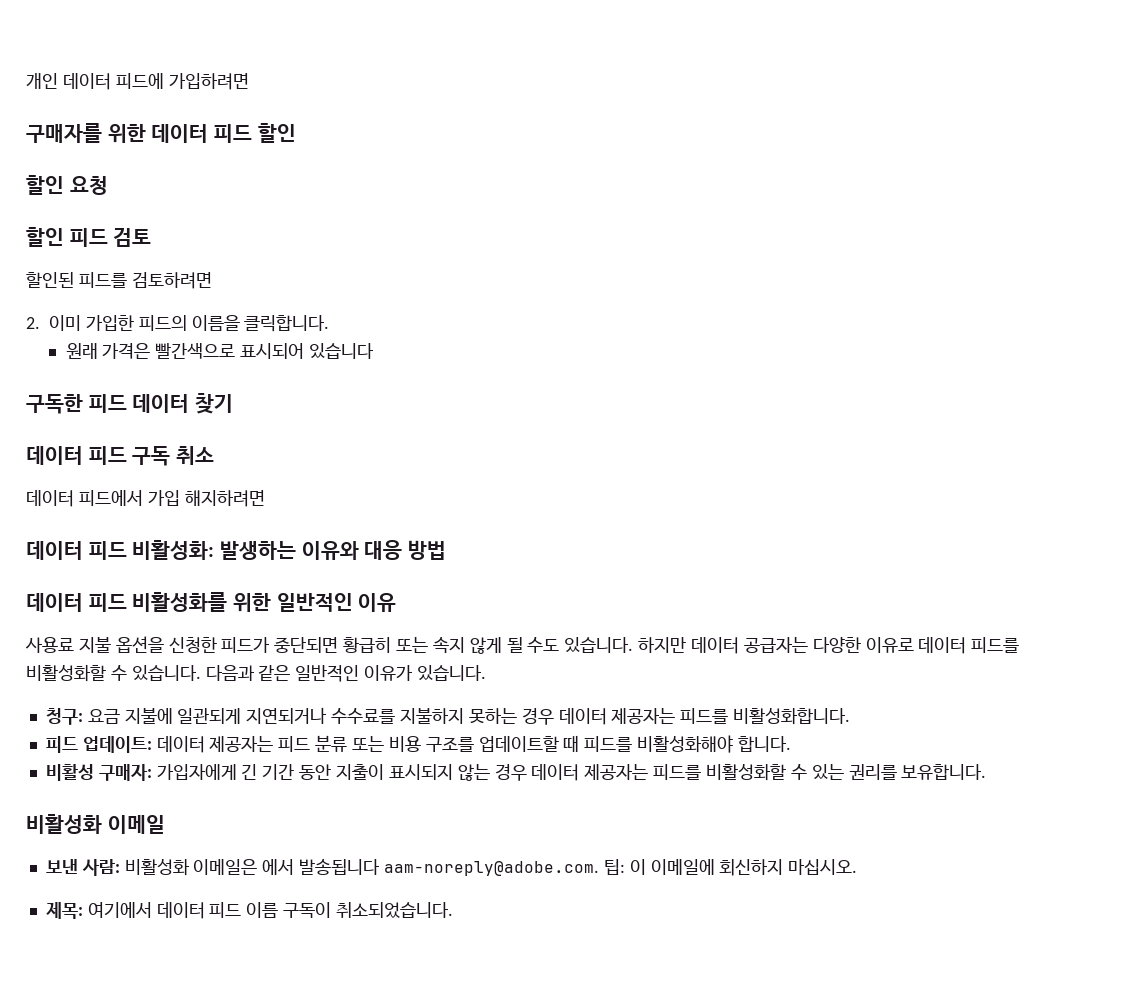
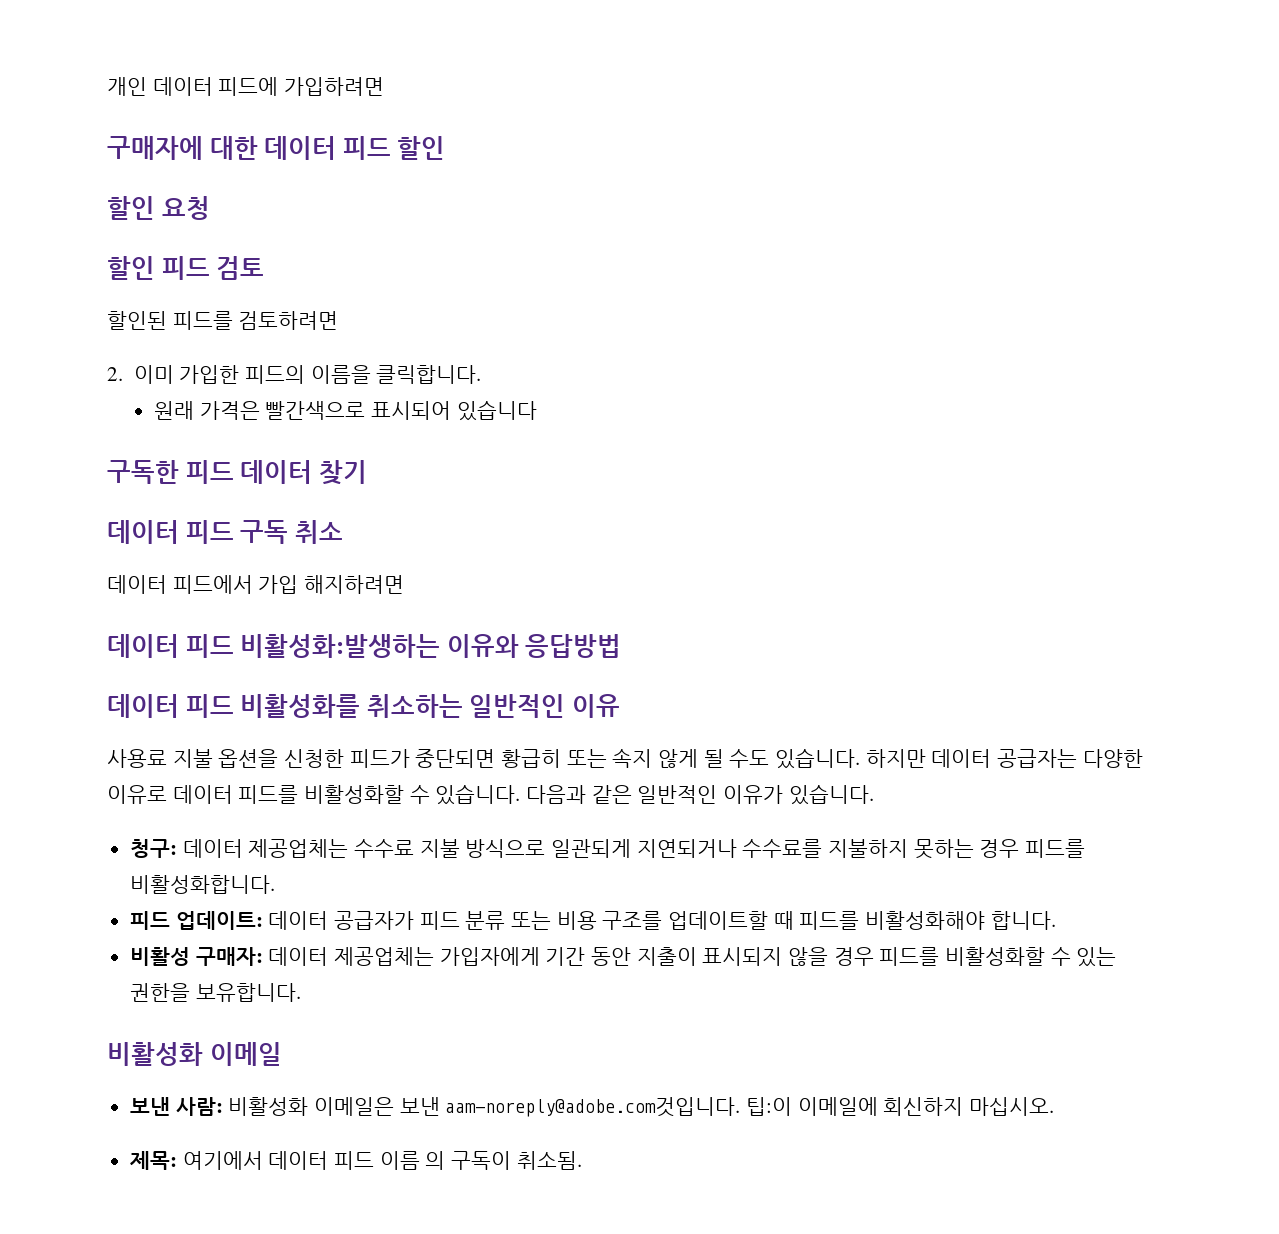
- 구매자를 위한 데이터 피드 할인
+ 구매자에 대한 데이터 피드 할인
- 데이터 피드 비활성화: 발생하는 이유와 대응 방법
+ 데이터 피드 비활성화:발생하는 이유와 응답방법
- 데이터 피드 비활성화를 위한 일반적인 이유
+ 데이터 피드 비활성화를 취소하는 일반적인 이유
- 청구: 요금 지불에 일관되게 지연되거나 수수료를 지불하지 못하는 경우 데이터 제공자는 피드를 비활성화합니다.
+ 청구: 데이터 제공업체는 수수료 지불 방식으로 일관되게 지연되거나 수수료를 지불하지 못하는 경우 피드를 비활성화합니다.
- 피드 업데이트: 데이터 제공자는 피드 분류 또는 비용 구조를 업데이트할 때 피드를 비활성화해야 합니다.
+ 피드 업데이트: 데이터 공급자가 피드 분류 또는 비용 구조를 업데이트할 때 피드를 비활성화해야 합니다.
- 비활성 구매자: 가입자에게 긴 기간 동안 지출이 표시되지 않는 경우 데이터 제공자는 피드를 비활성화할 수 있는 권리를 보유합니다.
+ 비활성 구매자: 데이터 제공업체는 가입자에게 기간 동안 지출이 표시되지 않을 경우 피드를 비활성화할 수 있는 권한을 보유합니다.
- 보낸 사람: 비활성화 이메일은 에서 발송됩니다 aam-noreply@adobe.com. 팁: 이 이메일에 회신하지 마십시오.
+ 보낸 사람: 비활성화 이메일은 보낸 aam-noreply@adobe.com것입니다. 팁:이 이메일에 회신하지 마십시오.
- 제목: 여기에서 데이터 피드 이름 구독이 취소되었습니다.
+ 제목: 여기에서 데이터 피드 이름 의 구독이 취소됨.

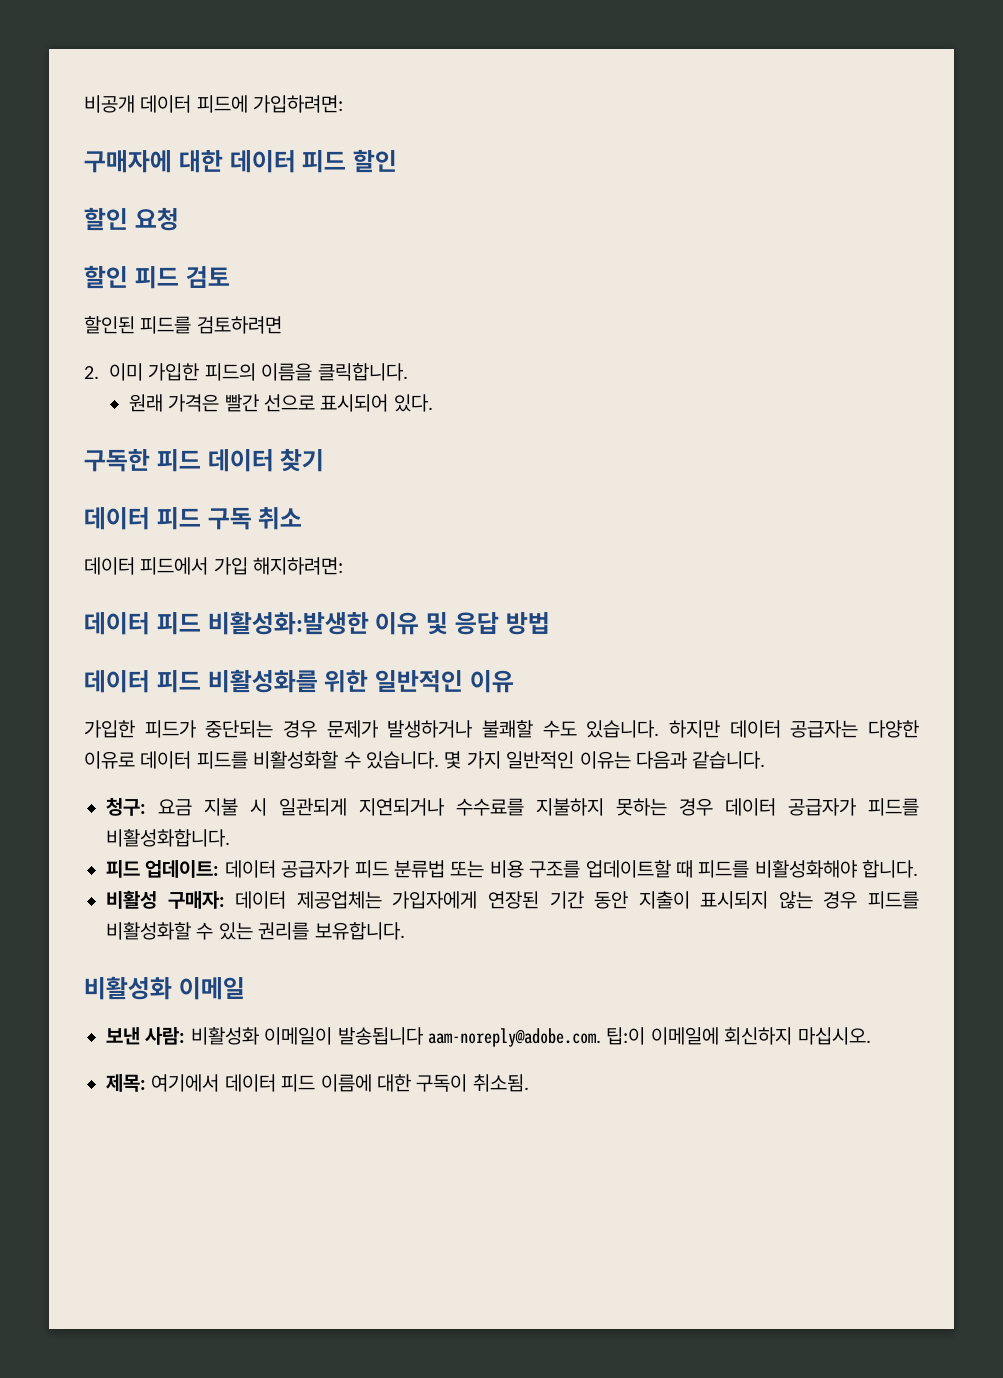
- 개인 데이터 피드에 가입하려면
+ 비공개 데이터 피드에 가입하려면:
- 원래 가격은 빨간색으로 표시되어 있습니다
+ 원래 가격은 빨간 선으로 표시되어 있다.
- 데이터 피드에서 가입 해지하려면
- 데이터 피드 비활성화:발생하는 이유와 응답방법
+ 데이터 피드에서 가입 해지하려면:
+ 데이터 피드 비활성화:발생한 이유 및 응답 방법
- 데이터 피드 비활성화를 취소하는 일반적인 이유
+ 데이터 피드 비활성화를 위한 일반적인 이유
- 사용료 지불 옵션을 신청한 피드가 중단되면 황급히 또는 속지 않게 될 수도 있습니다.
+ 가입한 피드가 중단되는 경우 문제가 발생하거나 불쾌할 수도 있습니다.
- 다음과 같은 일반적인 이유가 있습니다.
- 청구: 데이터 제공업체는 수수료 지불 방식으로 일관되게 지연되거나 수수료를 지불하지 못하는 경우 피드를 비활성화합니다.
+ 몇 가지 일반적인 이유는 다음과 같습니다.
+ 청구: 요금 지불 시 일관되게 지연되거나 수수료를 지불하지 못하는 경우 데이터 공급자가 피드를 비활성화합니다.
- 피드 업데이트: 데이터 공급자가 피드 분류 또는 비용 구조를 업데이트할 때 피드를 비활성화해야 합니다.
+ 피드 업데이트: 데이터 공급자가 피드 분류법 또는 비용 구조를 업데이트할 때 피드를 비활성화해야 합니다.
- 비활성 구매자: 데이터 제공업체는 가입자에게 기간 동안 지출이 표시되지 않을 경우 피드를 비활성화할 수 있는 권한을 보유합니다.
+ 비활성 구매자: 데이터 제공업체는 가입자에게 연장된 기간 동안 지출이 표시되지 않는 경우 피드를 비활성화할 수 있는 권리를 보유합니다.
- 보낸 사람: 비활성화 이메일은 보낸 aam-noreply@adobe.com것입니다. 팁:이 이메일에 회신하지 마십시오.
+ 보낸 사람: 비활성화 이메일이 발송됩니다 aam-noreply@adobe.com. 팁:이 이메일에 회신하지 마십시오.
- 제목: 여기에서 데이터 피드 이름 의 구독이 취소됨.
+ 제목: 여기에서 데이터 피드 이름에 대한 구독이 취소됨.

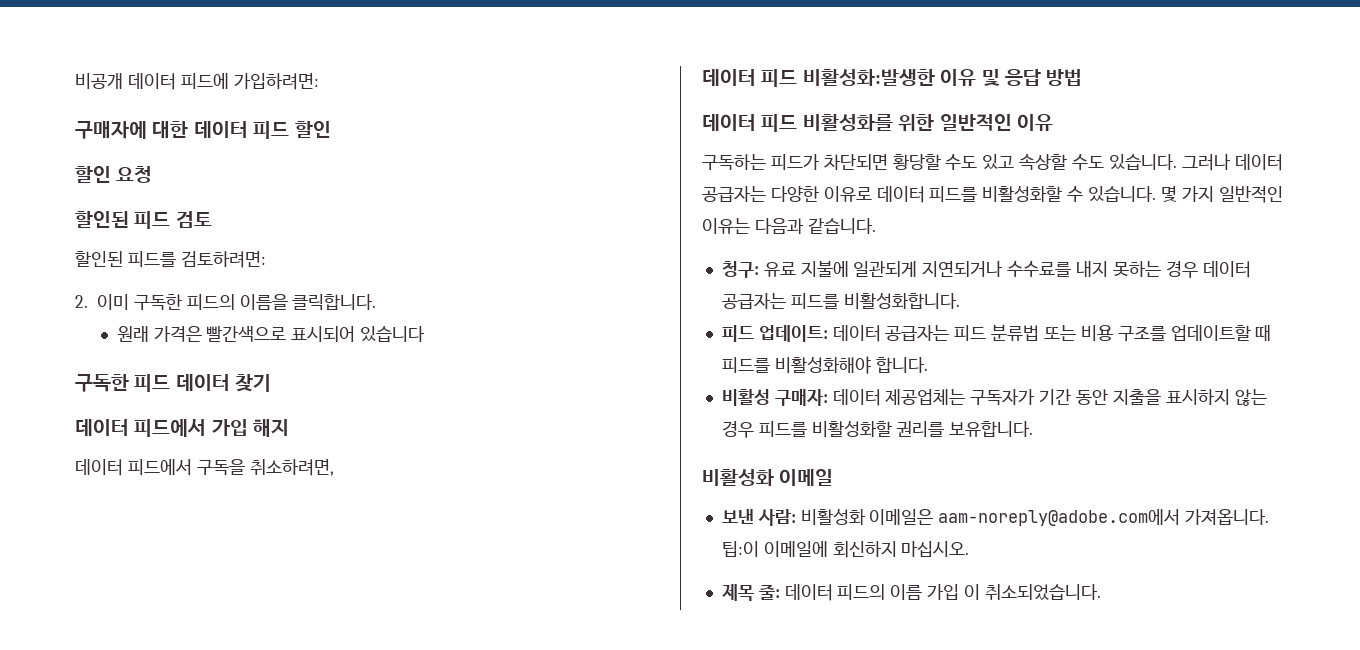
- 할인 피드 검토
+ 할인된 피드 검토
- 할인된 피드를 검토하려면
+ 할인된 피드를 검토하려면:
- 2. 이미 가입한 피드의 이름을 클릭합니다.
+ 2. 이미 구독한 피드의 이름을 클릭합니다.
- 원래 가격은 빨간 선으로 표시되어 있다.
+ 원래 가격은 빨간색으로 표시되어 있습니다
- 데이터 피드 구독 취소
- 데이터 피드에서 가입 해지하려면:
+ 데이터 피드에서 가입 해지
+ 데이터 피드에서 구독을 취소하려면,
- 가입한 피드가 중단되는 경우 문제가 발생하거나 불쾌할 수도 있습니다.
+ 구독하는 피드가 차단되면 황당할 수도 있고 속상할 수도 있습니다.
- 하지만 데이터 공급자는 다양한 이유로 데이터 피드를 비활성화할 수 있습니다.
+ 그러나 데이터 공급자는 다양한 이유로 데이터 피드를 비활성화할 수 있습니다.
- 청구: 요금 지불 시 일관되게 지연되거나 수수료를 지불하지 못하는 경우 데이터 공급자가 피드를 비활성화합니다.
+ 청구: 유료 지불에 일관되게 지연되거나 수수료를 내지 못하는 경우 데이터 공급자는 피드를 비활성화합니다.
- 피드 업데이트: 데이터 공급자가 피드 분류법 또는 비용 구조를 업데이트할 때 피드를 비활성화해야 합니다.
+ 피드 업데이트: 데이터 공급자는 피드 분류법 또는 비용 구조를 업데이트할 때 피드를 비활성화해야 합니다.
- 비활성 구매자: 데이터 제공업체는 가입자에게 연장된 기간 동안 지출이 표시되지 않는 경우 피드를 비활성화할 수 있는 권리를 보유합니다.
+ 비활성 구매자: 데이터 제공업체는 구독자가 기간 동안 지출을 표시하지 않는 경우 피드를 비활성화할 권리를 보유합니다.
- 보낸 사람: 비활성화 이메일이 발송됩니다 aam-noreply@adobe.com. 팁:이 이메일에 회신하지 마십시오.
+ 보낸 사람: 비활성화 이메일은 aam-noreply@adobe.com에서 가져옵니다. 팁:이 이메일에 회신하지 마십시오.
- 제목: 여기에서 데이터 피드 이름에 대한 구독이 취소됨.
+ 제목 줄: 데이터 피드의 이름 가입 이 취소되었습니다.

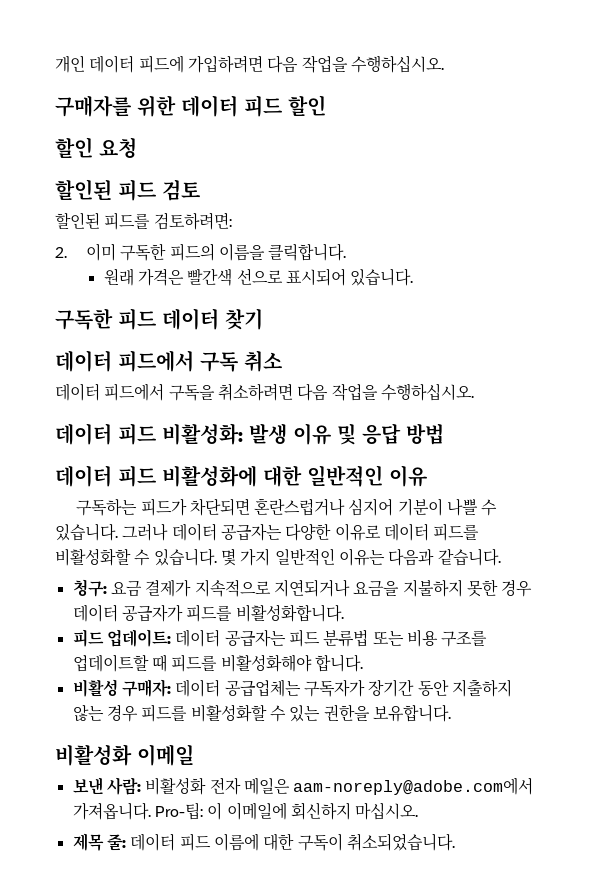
- 비공개 데이터 피드에 가입하려면:
- 구매자에 대한 데이터 피드 할인
+ 개인 데이터 피드에 가입하려면 다음 작업을 수행하십시오.
+ 구매자를 위한 데이터 피드 할인
- 원래 가격은 빨간색으로 표시되어 있습니다
+ 원래 가격은 빨간색 선으로 표시되어 있습니다.
- 데이터 피드에서 가입 해지
+ 데이터 피드에서 구독 취소
- 데이터 피드에서 구독을 취소하려면,
- 데이터 피드 비활성화:발생한 이유 및 응답 방법
+ 데이터 피드에서 구독을 취소하려면 다음 작업을 수행하십시오.
+ 데이터 피드 비활성화: 발생 이유 및 응답 방법
- 데이터 피드 비활성화를 위한 일반적인 이유
+ 데이터 피드 비활성화에 대한 일반적인 이유
- 구독하는 피드가 차단되면 황당할 수도 있고 속상할 수도 있습니다.
+ 구독하는 피드가 차단되면 혼란스럽거나 심지어 기분이 나쁠 수 있습니다.
- 청구: 유료 지불에 일관되게 지연되거나 수수료를 내지 못하는 경우 데이터 공급자는 피드를 비활성화합니다.
+ 청구: 요금 결제가 지속적으로 지연되거나 요금을 지불하지 못한 경우 데이터 공급자가 피드를 비활성화합니다.
- 비활성 구매자: 데이터 제공업체는 구독자가 기간 동안 지출을 표시하지 않는 경우 피드를 비활성화할 권리를 보유합니다.
+ 비활성 구매자: 데이터 공급업체는 구독자가 장기간 동안 지출하지 않는 경우 피드를 비활성화할 수 있는 권한을 보유합니다.
- 보낸 사람: 비활성화 이메일은 aam-noreply@adobe.com에서 가져옵니다. 팁:이 이메일에 회신하지 마십시오.
+ 보낸 사람: 비활성화 전자 메일은 aam-noreply@adobe.com에서 가져옵니다. Pro-팁: 이 이메일에 회신하지 마십시오.
- 제목 줄: 데이터 피드의 이름 가입 이 취소되었습니다.
+ 제목 줄: 데이터 피드 이름에 대한 구독이 취소되었습니다.

